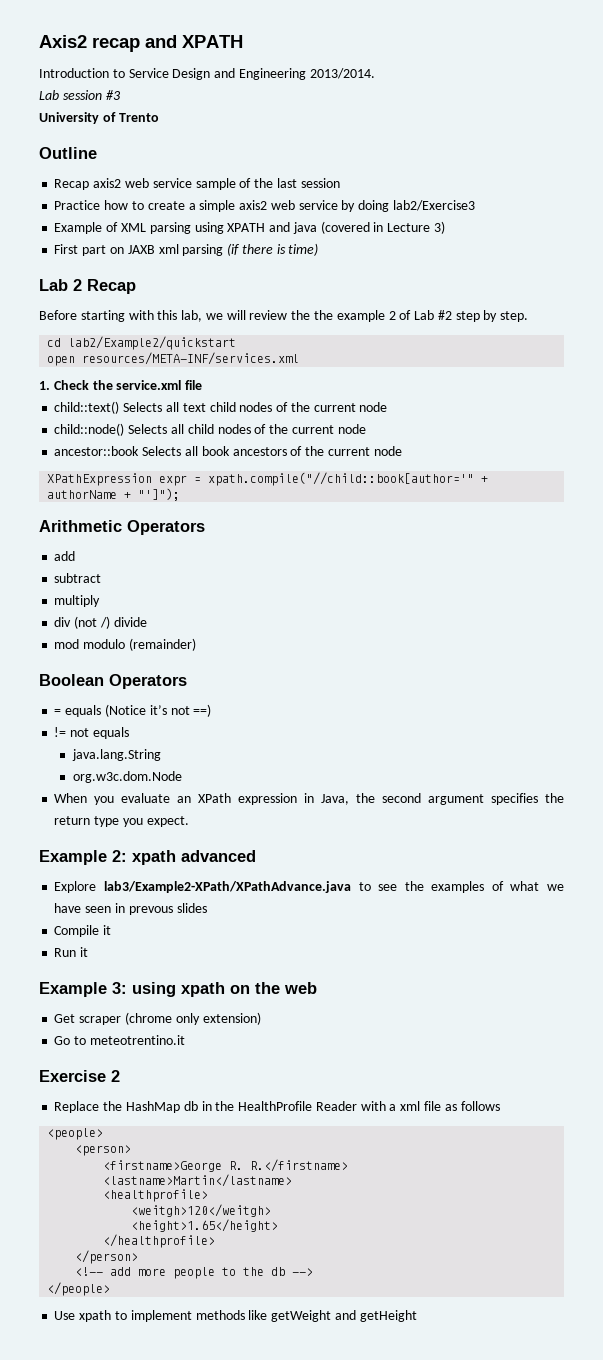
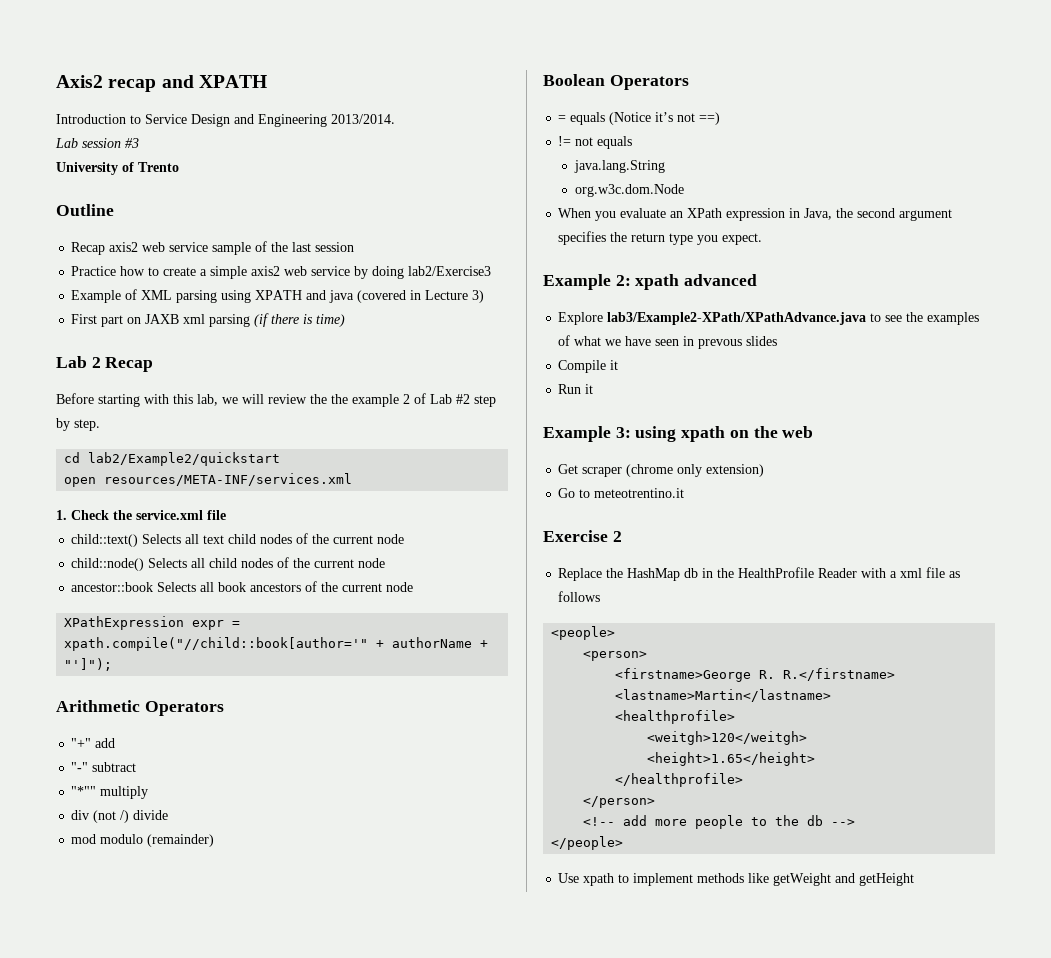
  Arithmetic Operators
- add
+ "+" add
- subtract
+ "-" subtract
- multiply
+ "*"" multiply

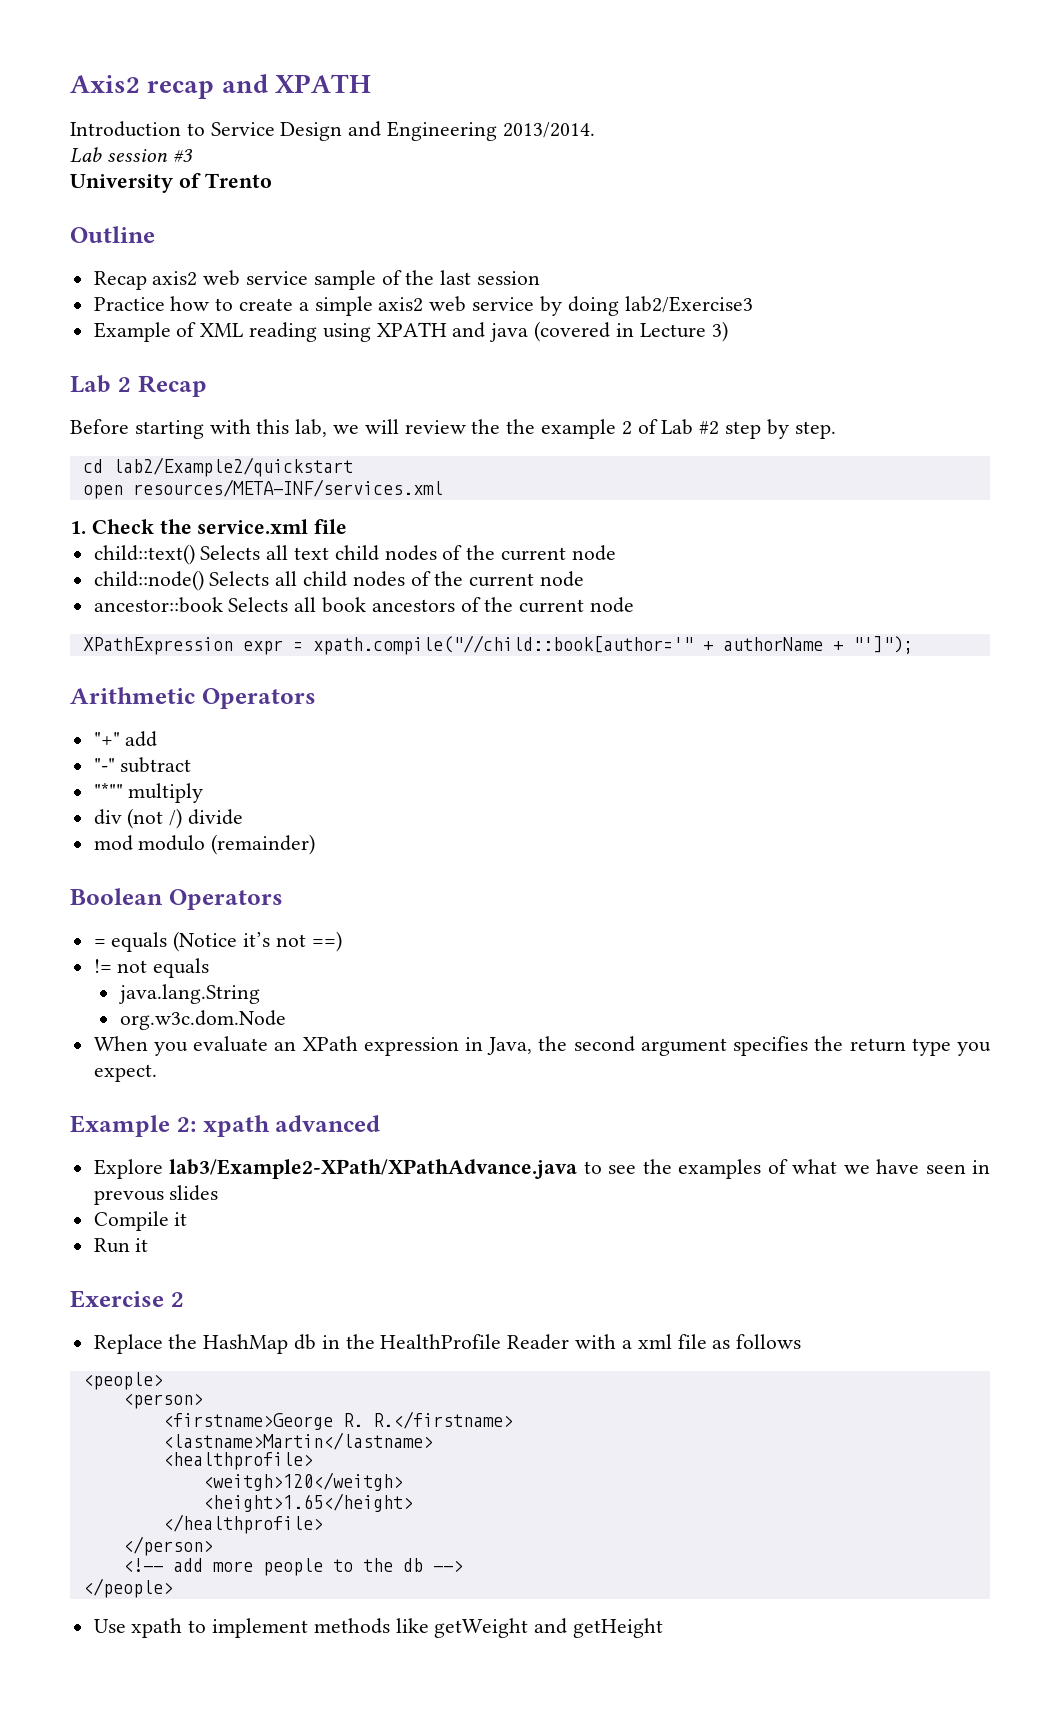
- Example of XML parsing using XPATH and java (covered in Lecture 3)
+ Example of XML reading using XPATH and java (covered in Lecture 3)
- First part on JAXB xml parsing (if there is time)
- Example 3: using xpath on the web
- Get scraper (chrome only extension)
- Go to meteotrentino.it

